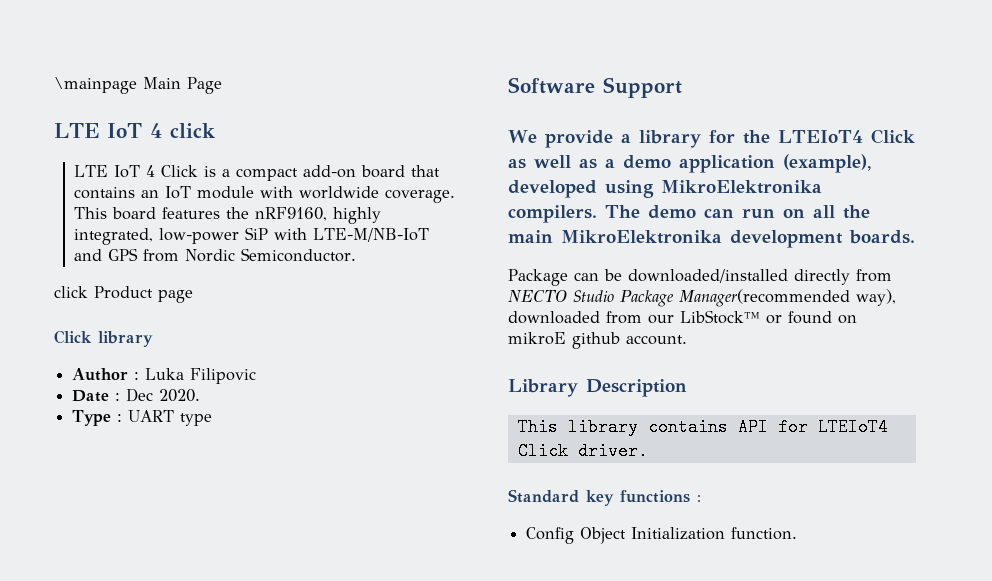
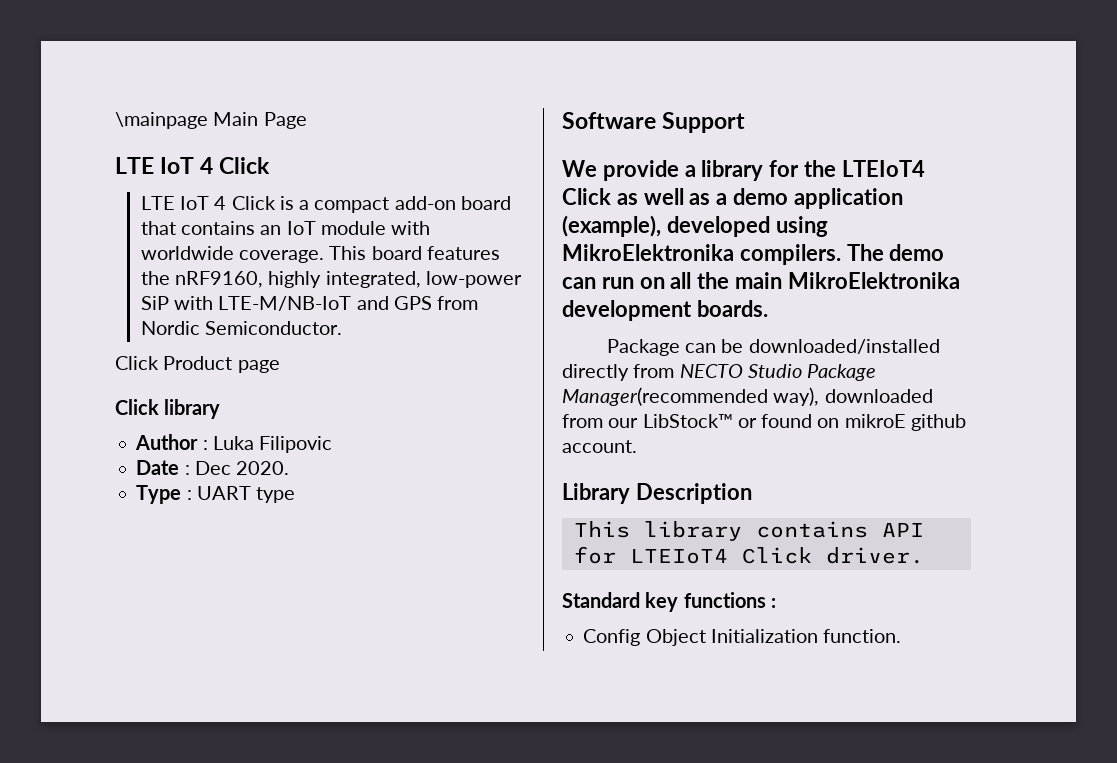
  \mainpage Main Page
- LTE IoT 4 click
+ LTE IoT 4 Click
- click Product page
+ Click Product page

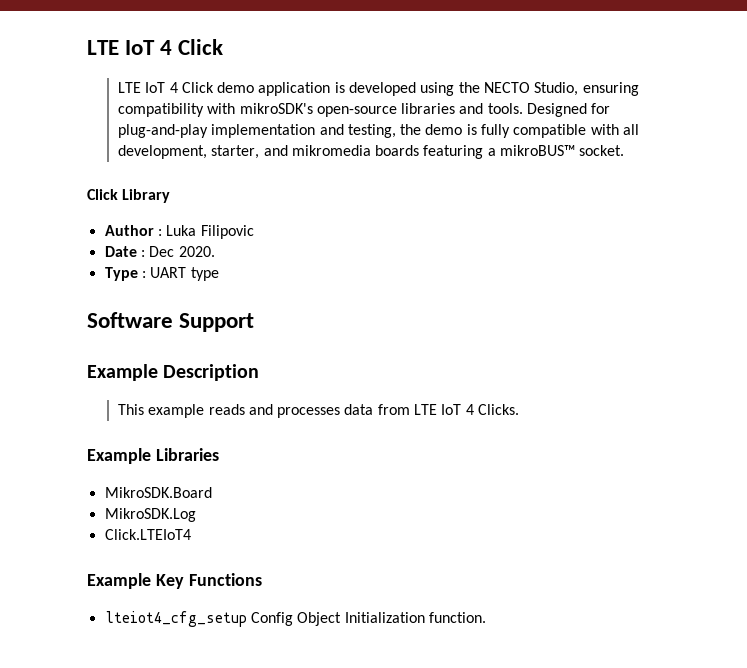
- \mainpage Main Page
- LTE IoT 4 Click is a compact add-on board that contains an IoT module with worldwide coverage. This board features the nRF9160, highly integrated, low-power SiP with LTE-M/NB-IoT and GPS from Nordic Semiconductor.
- Click Product page
- Click library
+ LTE IoT 4 Click demo application is developed using the NECTO Studio, ensuring compatibility with mikroSDK's open-source libraries and tools. Designed for plug-and-play implementation and testing, the demo is fully compatible with all development, starter, and mikromedia boards featuring a mikroBUS™ socket.
+ Click Library
- We provide a library for the LTEIoT4 Click as well as a demo application (example), developed using MikroElektronika compilers. The demo can run on all the main MikroElektronika development boards.
- Package can be downloaded/installed directly from NECTO Studio Package Manager(recommended way), downloaded from our LibStock™ or found on mikroE github account.
- Library Description
- This library contains API for LTEIoT4 Click driver.
- Standard key functions :
- Config Object Initialization function.
+ Example Description
+ This example reads and processes data from LTE IoT 4 Clicks.
+ Example Libraries
+ MikroSDK.Board
+ MikroSDK.Log
+ Click.LTEIoT4
+ Example Key Functions
+ lteiot4_cfg_setup Config Object Initialization function.

